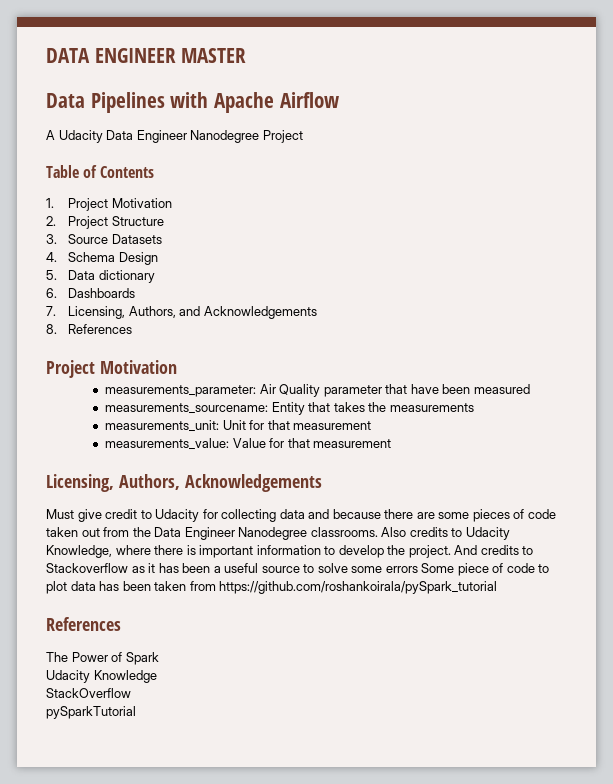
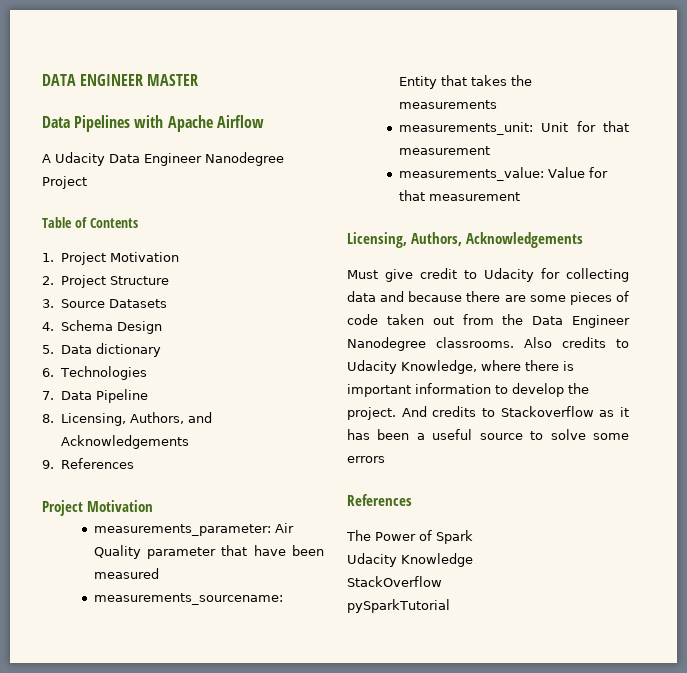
- 6. Dashboards
- 7. Licensing, Authors, and Acknowledgements
+ 6. Technologies
+ 7. Data Pipeline
+ 8. Licensing, Authors, and Acknowledgements
- 8. References
+ 9. References
- And credits to Stackoverflow as it has been a useful source to solve some errors Some piece of code to plot data has been taken from https://github.com/roshankoirala/pySpark_tutorial
+ And credits to Stackoverflow as it has been a useful source to solve some errors

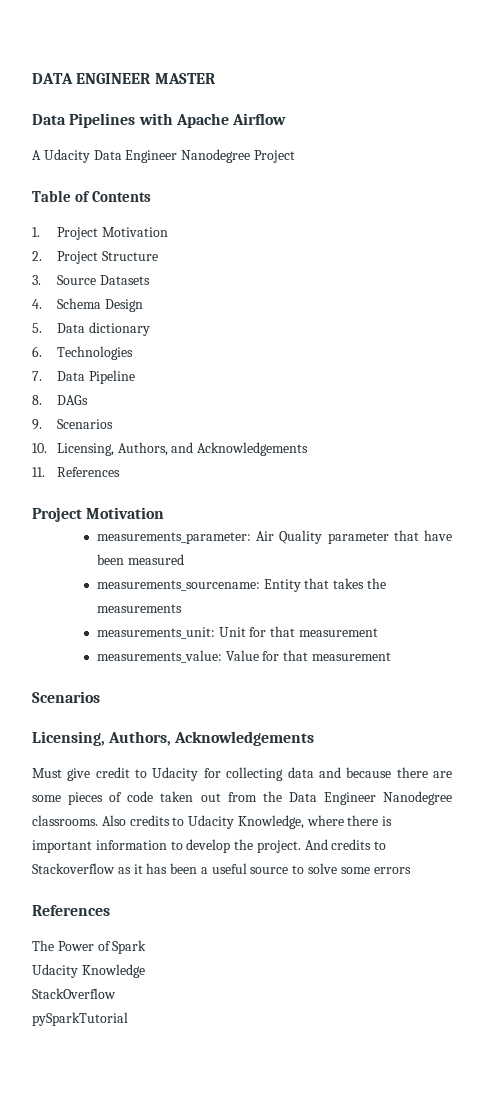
- 8. Licensing, Authors, and Acknowledgements
+ 8. DAGs
+ 9. Scenarios
+ 10. Licensing, Authors, and Acknowledgements
- 9. References
+ 11. References
  measurements_value: Value for that measurement
+ Scenarios

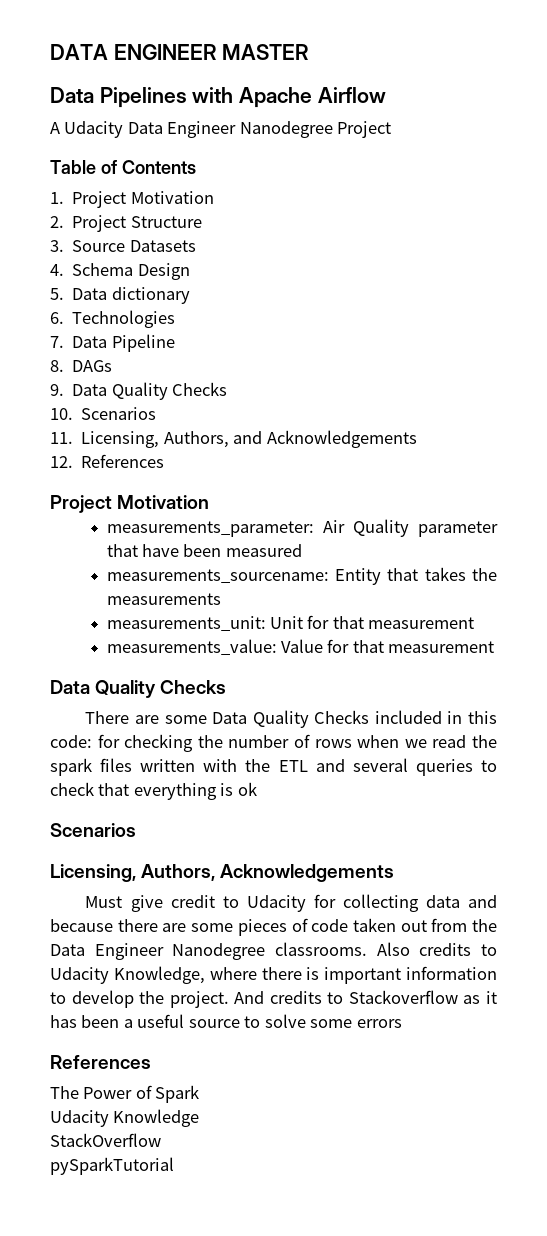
- 9. Scenarios
- 10. Licensing, Authors, and Acknowledgements
+ 9. Data Quality Checks
+ 10. Scenarios
+ 11. Licensing, Authors, and Acknowledgements
- 11. References
+ 12. References
  measurements_value: Value for that measurement
+ Data Quality Checks
+ There are some Data Quality Checks included in this code: for checking the number of rows when we read the spark files written with the ETL and several queries to check that everything is ok

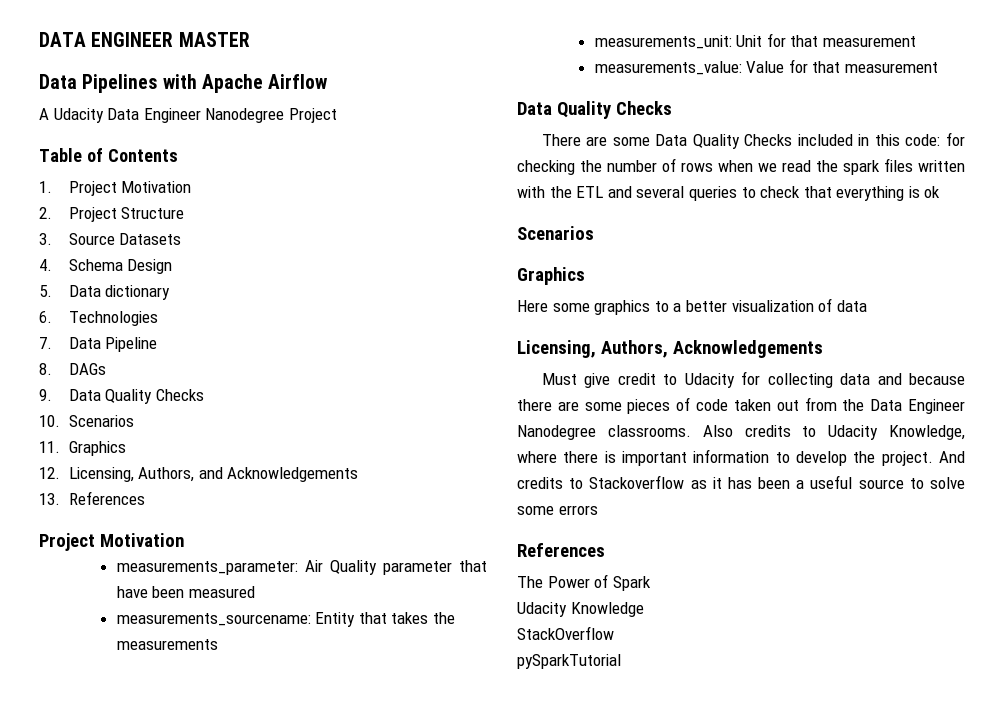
- 11. Licensing, Authors, and Acknowledgements
+ 11. Graphics
+ 12. Licensing, Authors, and Acknowledgements
- 12. References
+ 13. References
  There are some Data Quality Checks included in this code: for checking the number of rows when we read the spark files written with the ETL and several queries to check that everything is ok
  Scenarios
+ Graphics
+ Here some graphics to a better visualization of data

